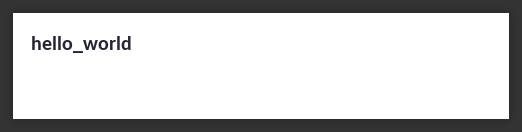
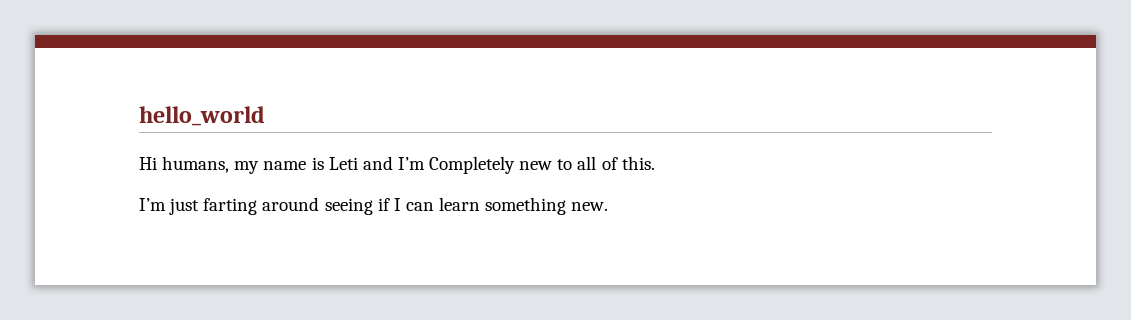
+ Hi humans, my name is Leti and I’m Completely new to all of this.
+ I’m just farting around seeing if I can learn something new.

